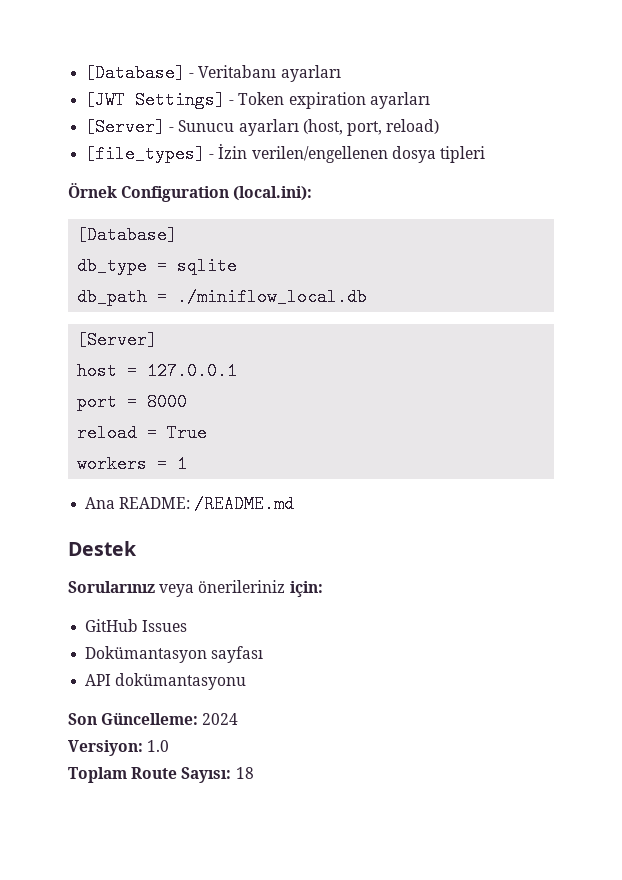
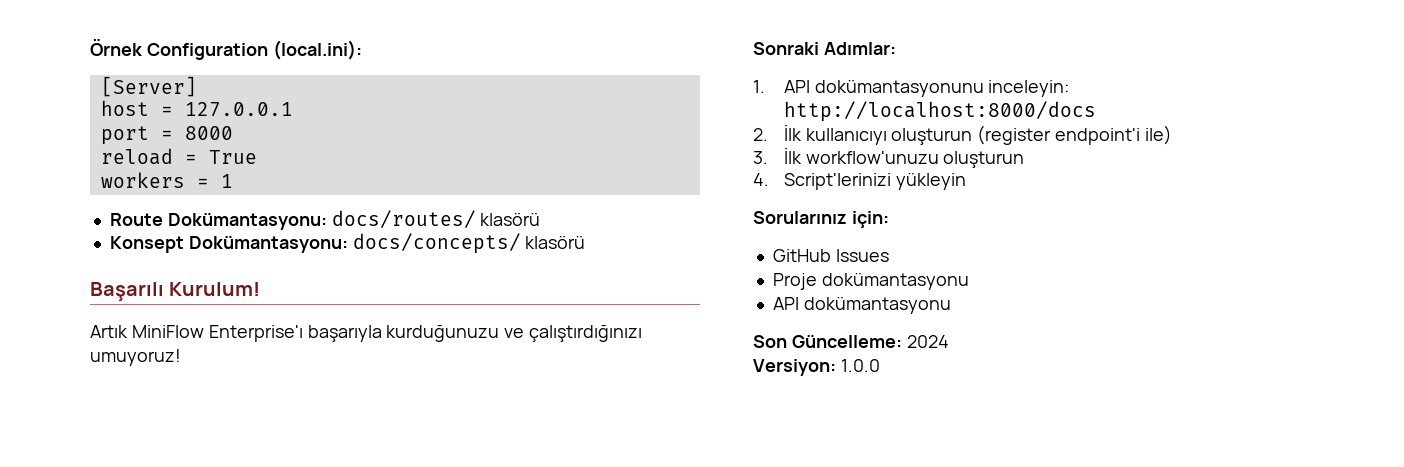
- [Database] - Veritabanı ayarları
- [JWT Settings] - Token expiration ayarları
- [Server] - Sunucu ayarları (host, port, reload)
- [file_types] - İzin verilen/engellenen dosya tipleri
  Örnek Configuration (local.ini):
- [Database]
- db_type = sqlite
- db_path = ./miniflow_local.db
- Ana README: /README.md
- Destek
+ Route Dokümantasyonu: docs/routes/ klasörü
+ Konsept Dokümantasyonu: docs/concepts/ klasörü
+ Başarılı Kurulum!
+ Artık MiniFlow Enterprise'ı başarıyla kurduğunuzu ve çalıştırdığınızı umuyoruz!
+ Sonraki Adımlar:
+ 1. API dokümantasyonunu inceleyin: http://localhost:8000/docs
+ 2. İlk kullanıcıyı oluşturun (register endpoint'i ile)
+ 3. İlk workflow'unuzu oluşturun
+ 4. Script'lerinizi yükleyin
- Sorularınız veya önerileriniz için:
+ Sorularınız için:
- Dokümantasyon sayfası
+ Proje dokümantasyonu
- Versiyon: 1.0
- Toplam Route Sayısı: 18
+ Versiyon: 1.0.0

